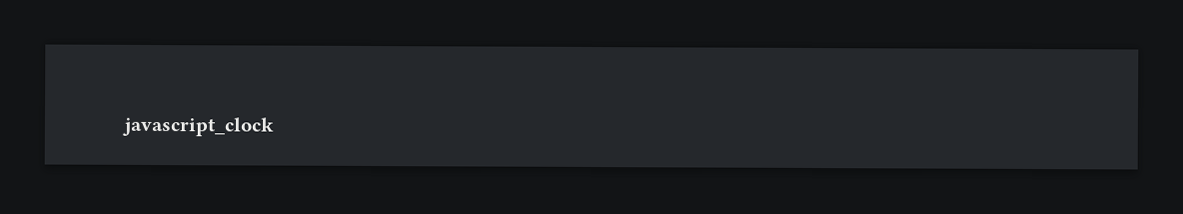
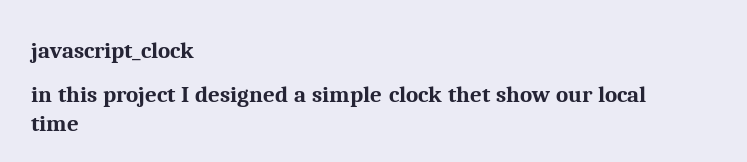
+ in this project I designed a simple clock thet show our local time

